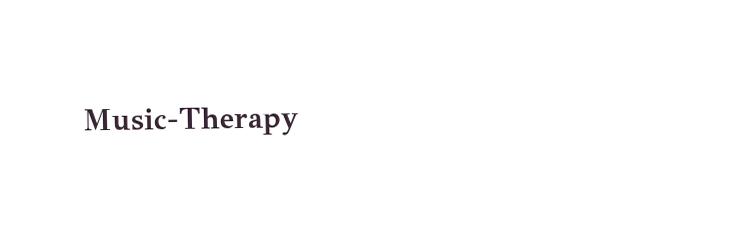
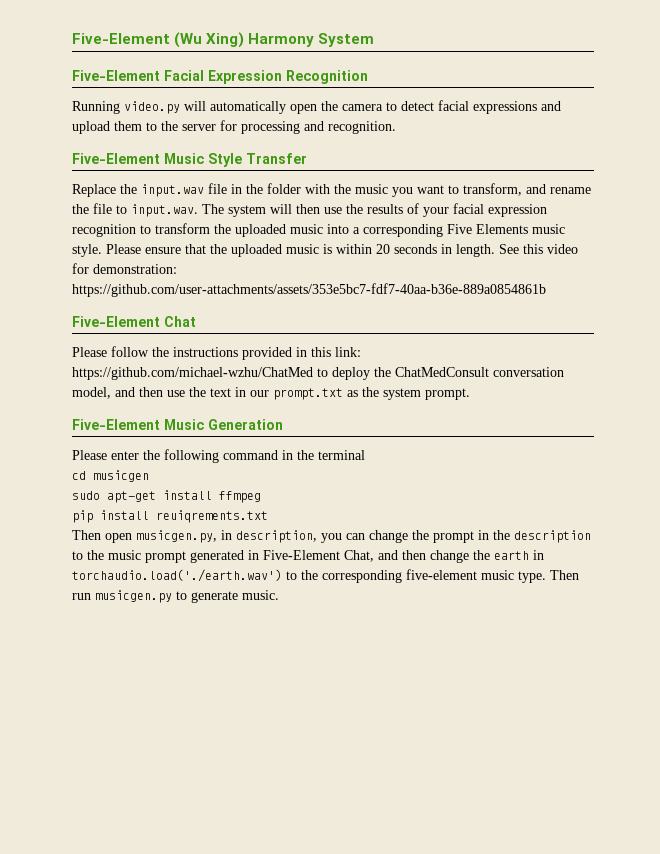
- Music-Therapy
+ Five-Element (Wu Xing) Harmony System
+ Five-Element Facial Expression Recognition
+ Running video.py will automatically open the camera to detect facial expressions and upload them to the server for processing and recognition.
+ Five-Element Music Style Transfer
+ Replace the input.wav file in the folder with the music you want to transform, and rename the file to input.wav. The system will then use the results of your facial expression recognition to transform the uploaded music into a corresponding Five Elements music style. Please ensure that the uploaded music is within 20 seconds in length. See this video for demonstration: https://github.com/user-attachments/assets/353e5bc7-fdf7-40aa-b36e-889a0854861b
+ Five-Element Chat
+ Please follow the instructions provided in this link: https://github.com/michael-wzhu/ChatMed to deploy the ChatMedConsult conversation model, and then use the text in our prompt.txt as the system prompt.
+ Five-Element Music Generation
+ Please enter the following command in the terminal
+ cd musicgen
+ sudo apt-get install ffmpeg
+ pip install reuiqrements.txt
+ Then open musicgen.py, in description, you can change the prompt in the description to the music prompt generated in Five-Element Chat, and then change the earth in torchaudio.load('./earth.wav') to the corresponding five-element music type. Then run musicgen.py to generate music.

